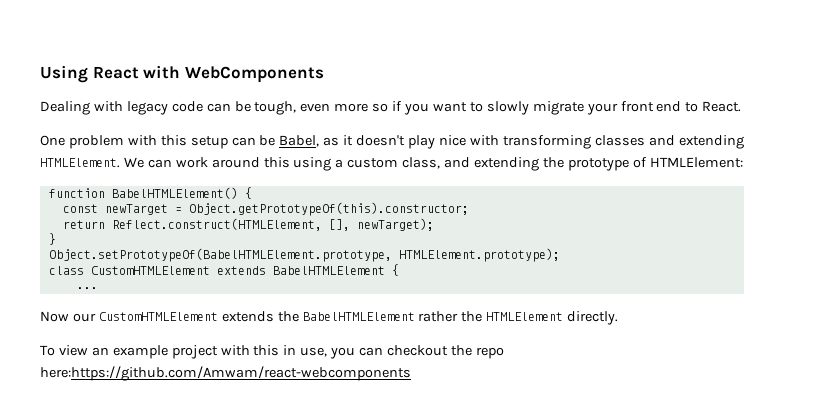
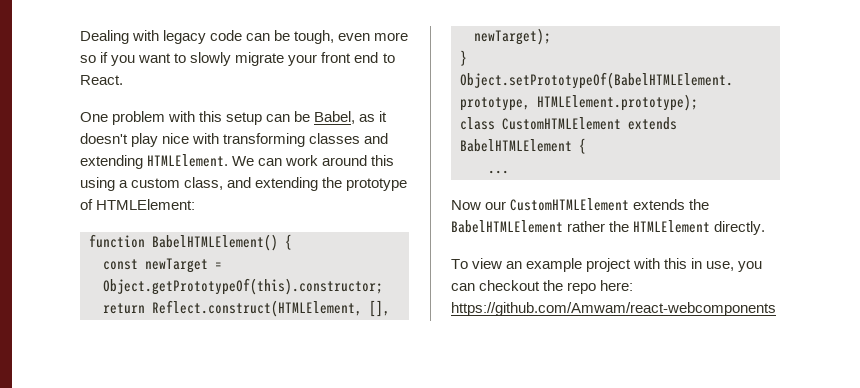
- Using React with WebComponents
- To view an example project with this in use, you can checkout the repo here:https://github.com/Amwam/react-webcomponents
+ To view an example project with this in use, you can checkout the repo here: https://github.com/Amwam/react-webcomponents

